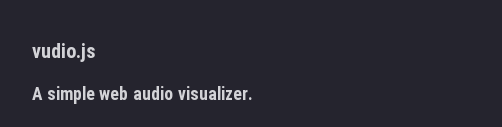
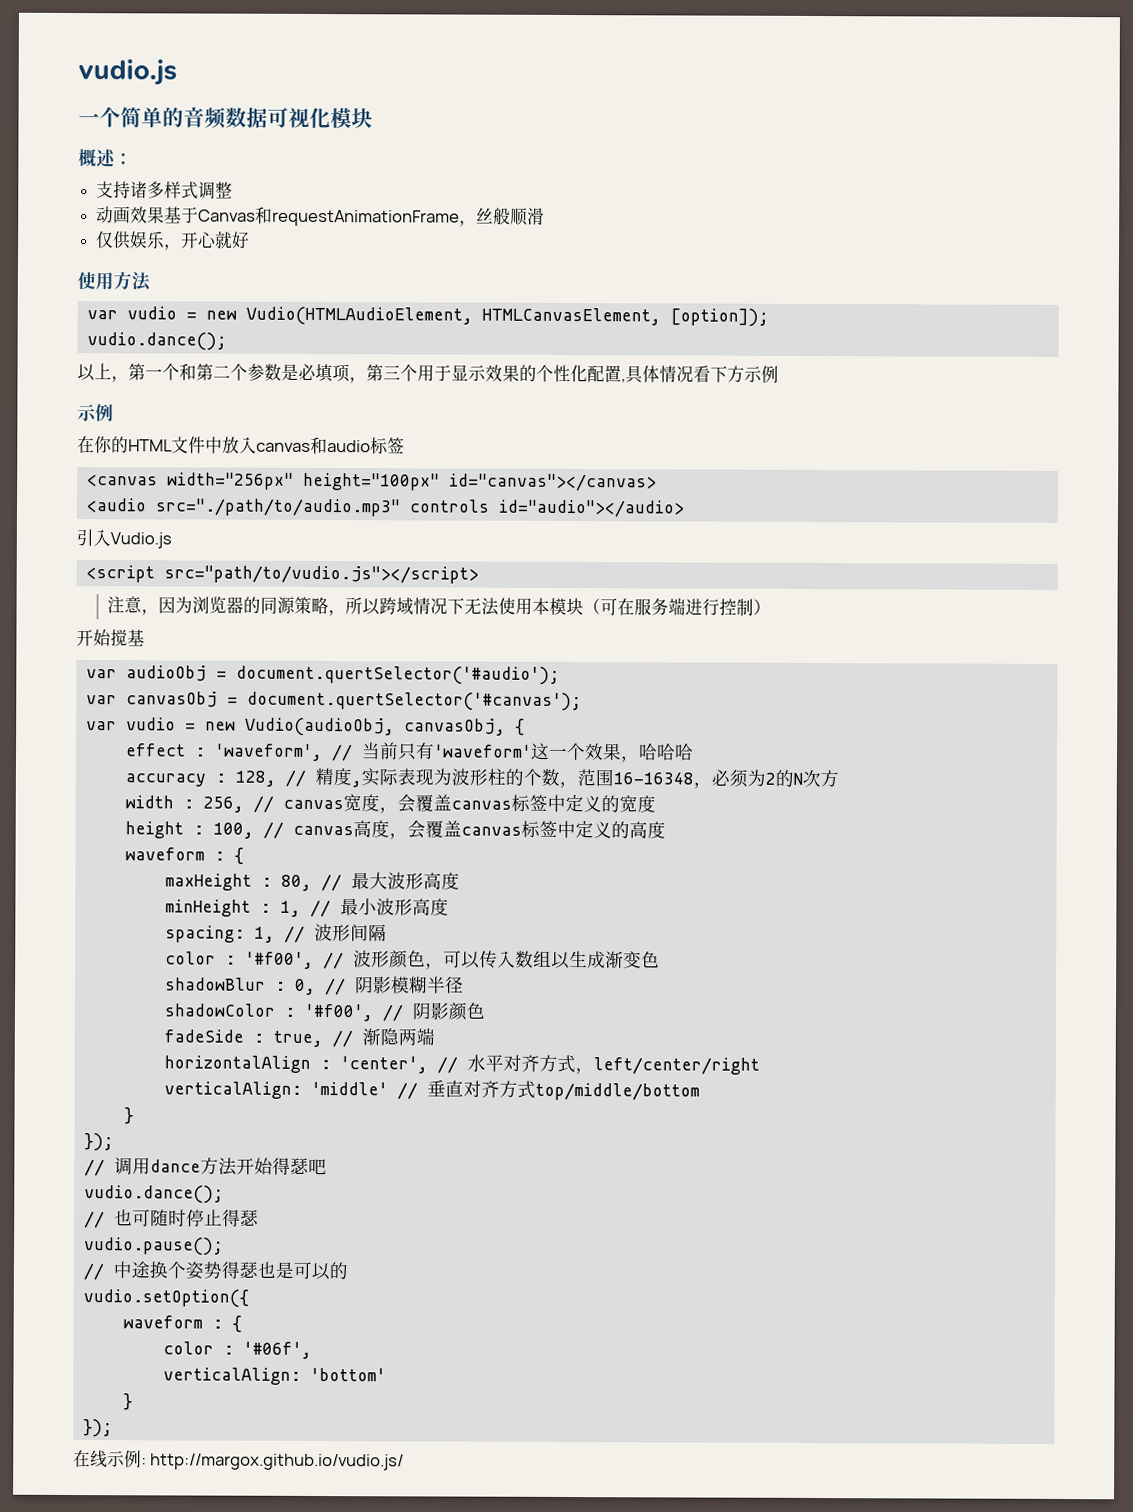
- A simple web audio visualizer.
+ 一个简单的音频数据可视化模块
+ 概述：
+ 支持诸多样式调整
+ 动画效果基于Canvas和requestAnimationFrame，丝般顺滑
+ 仅供娱乐，开心就好
+ 使用方法
+ var vudio = new Vudio(HTMLAudioElement, HTMLCanvasElement, [option]);
+ vudio.dance();
+ 以上，第一个和第二个参数是必填项，第三个用于显示效果的个性化配置,具体情况看下方示例
+ 示例
+ 在你的HTML文件中放入canvas和audio标签
+ <canvas width="256px" height="100px" id="canvas"></canvas>
+ <audio src="./path/to/audio.mp3" controls id="audio"></audio>
+ 引入Vudio.js
+ <script src="path/to/vudio.js"></script>
+ 注意，因为浏览器的同源策略，所以跨域情况下无法使用本模块（可在服务端进行控制）
+ 开始搅基
+ var audioObj = document.quertSelector('#audio');
+ var canvasObj = document.quertSelector('#canvas');
+ var vudio = new Vudio(audioObj, canvasObj, {
+ effect : 'waveform', // 当前只有'waveform'这一个效果，哈哈哈
+ accuracy : 128, // 精度,实际表现为波形柱的个数，范围16-16348，必须为2的N次方
+ width : 256, // canvas宽度，会覆盖canvas标签中定义的宽度
+ height : 100, // canvas高度，会覆盖canvas标签中定义的高度
+ waveform : {
+ maxHeight : 80, // 最大波形高度
+ minHeight : 1, // 最小波形高度
+ spacing: 1, // 波形间隔
+ color : '#f00', // 波形颜色，可以传入数组以生成渐变色
+ shadowBlur : 0, // 阴影模糊半径
+ shadowColor : '#f00', // 阴影颜色
+ fadeSide : true, // 渐隐两端
+ horizontalAlign : 'center', // 水平对齐方式，left/center/right
+ verticalAlign: 'middle' // 垂直对齐方式top/middle/bottom
+ }
+ });
+ // 调用dance方法开始得瑟吧
+ vudio.dance();
+ // 也可随时停止得瑟
+ vudio.pause();
+ // 中途换个姿势得瑟也是可以的
+ vudio.setOption({
+ waveform : {
+ color : '#06f',
+ verticalAlign: 'bottom'
+ }
+ });
+ 在线示例: http://margox.github.io/vudio.js/

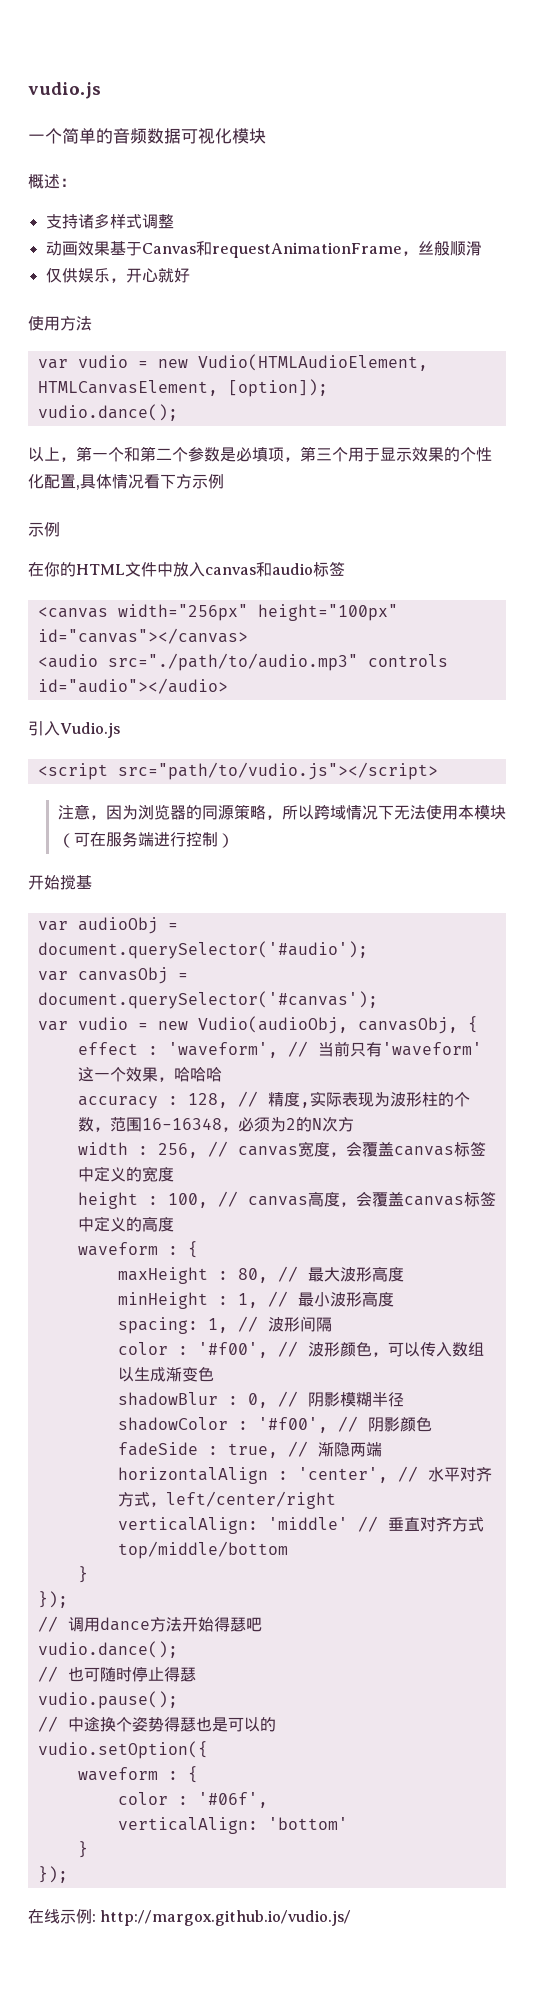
- var audioObj = document.quertSelector('#audio');
+ var audioObj = document.querySelector('#audio');
- var canvasObj = document.quertSelector('#canvas');
+ var canvasObj = document.querySelector('#canvas');

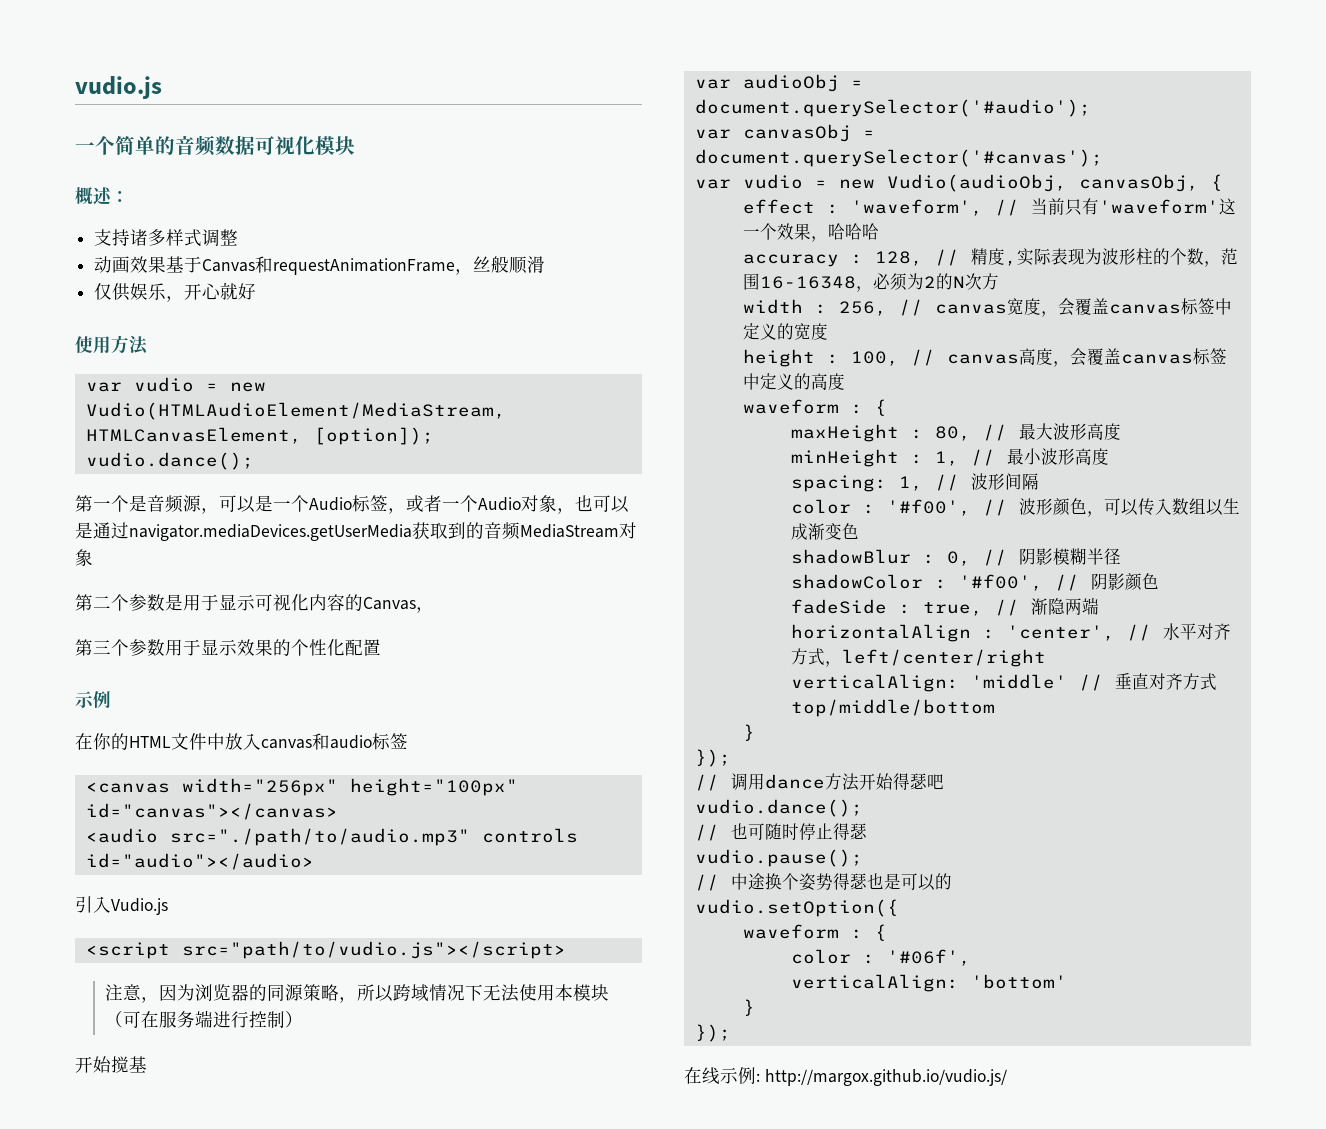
- var vudio = new Vudio(HTMLAudioElement, HTMLCanvasElement, [option]);
+ var vudio = new Vudio(HTMLAudioElement/MediaStream, HTMLCanvasElement, [option]);
- 以上，第一个和第二个参数是必填项，第三个用于显示效果的个性化配置,具体情况看下方示例
+ 第一个是音频源，可以是一个Audio标签，或者一个Audio对象，也可以是通过navigator.mediaDevices.getUserMedia获取到的音频MediaStream对象
+ 第二个参数是用于显示可视化内容的Canvas，
+ 第三个参数用于显示效果的个性化配置

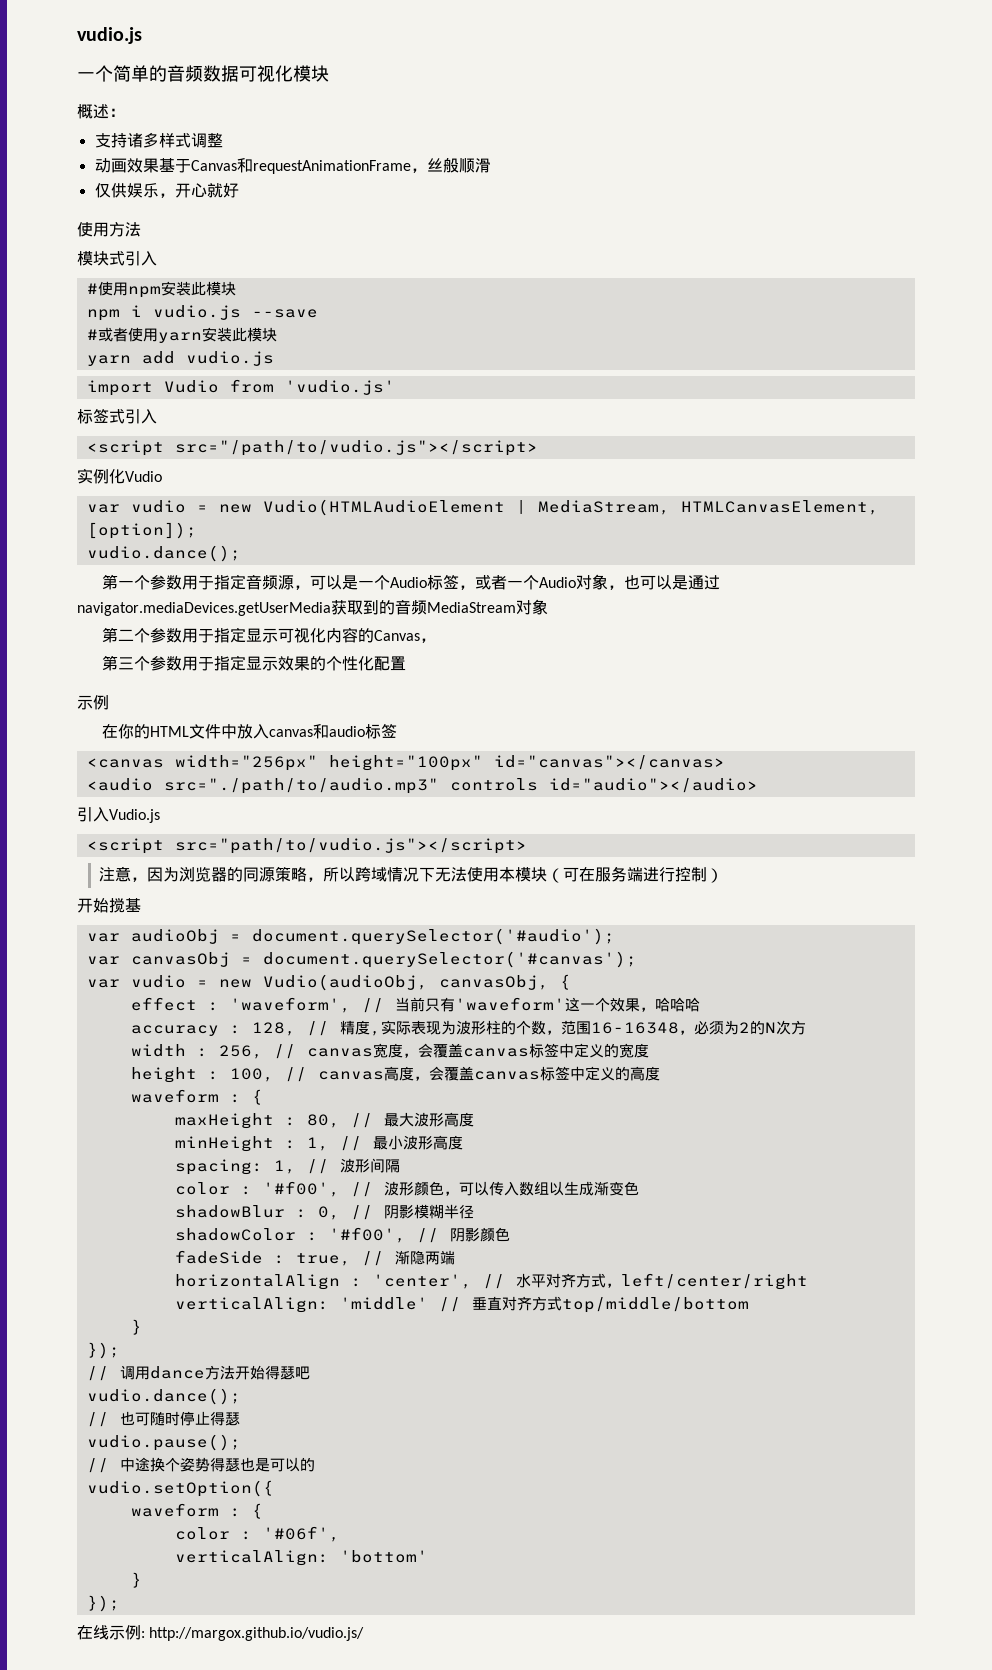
- var vudio = new Vudio(HTMLAudioElement/MediaStream, HTMLCanvasElement, [option]);
+ 模块式引入
+ #使用npm安装此模块
+ npm i vudio.js --save
+ #或者使用yarn安装此模块
+ yarn add vudio.js
+ import Vudio from 'vudio.js'
+ 标签式引入
+ <script src="/path/to/vudio.js"></script>
+ 实例化Vudio
+ var vudio = new Vudio(HTMLAudioElement | MediaStream, HTMLCanvasElement, [option]);
- 第一个是音频源，可以是一个Audio标签，或者一个Audio对象，也可以是通过navigator.mediaDevices.getUserMedia获取到的音频MediaStream对象
+ 第一个参数用于指定音频源，可以是一个Audio标签，或者一个Audio对象，也可以是通过navigator.mediaDevices.getUserMedia获取到的音频MediaStream对象
- 第二个参数是用于显示可视化内容的Canvas，
+ 第二个参数用于指定显示可视化内容的Canvas，
- 第三个参数用于显示效果的个性化配置
+ 第三个参数用于指定显示效果的个性化配置

